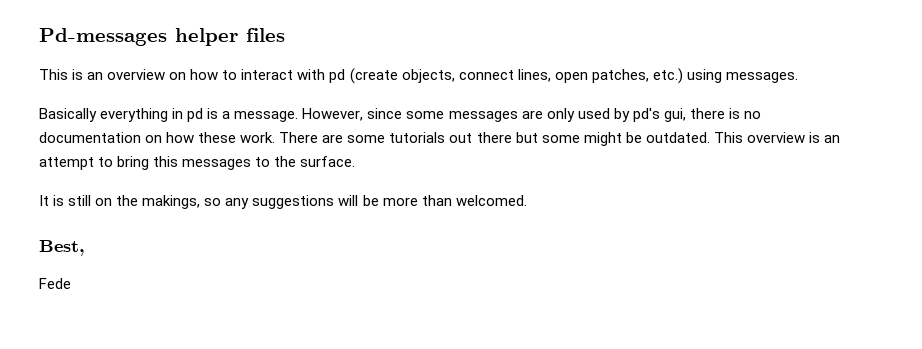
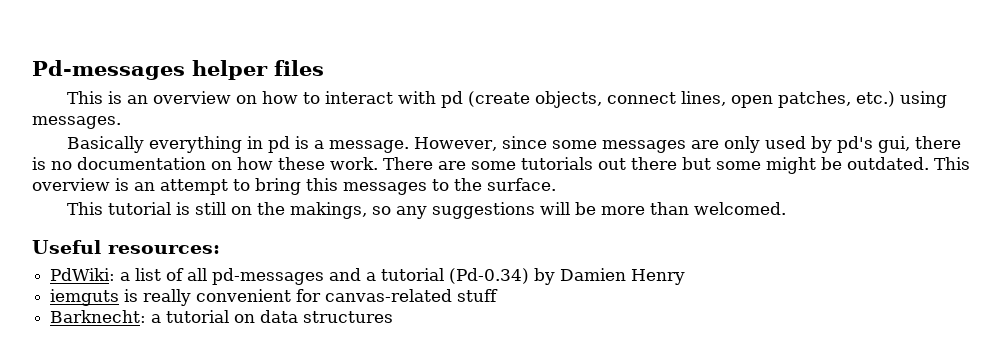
- It is still on the makings, so any suggestions will be more than welcomed.
+ This tutorial is still on the makings, so any suggestions will be more than welcomed.
- Best,
- Fede
+ Useful resources:
+ PdWiki: a list of all pd-messages and a tutorial (Pd-0.34) by Damien Henry
+ iemguts is really convenient for canvas-related stuff
+ Barknecht: a tutorial on data structures

